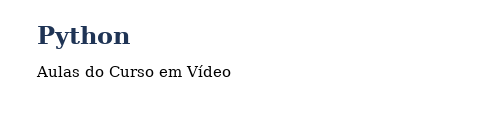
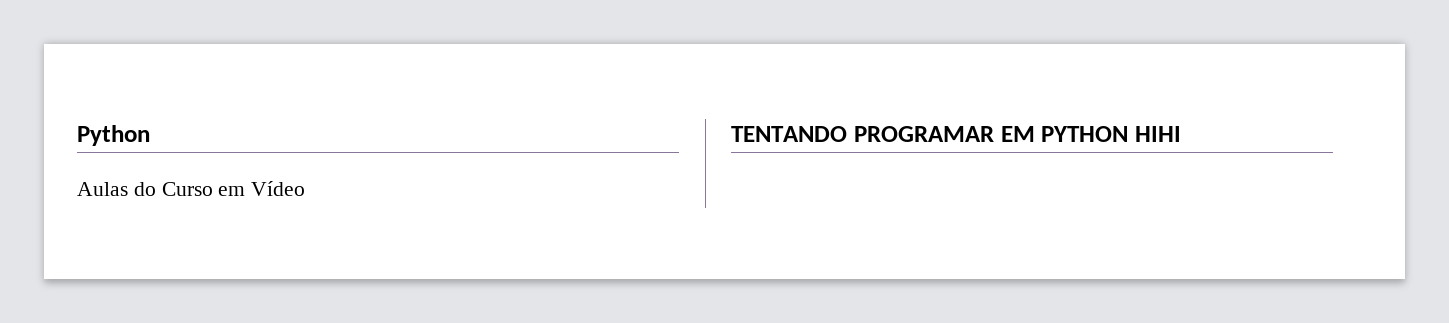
+ TENTANDO PROGRAMAR EM PYTHON HIHI

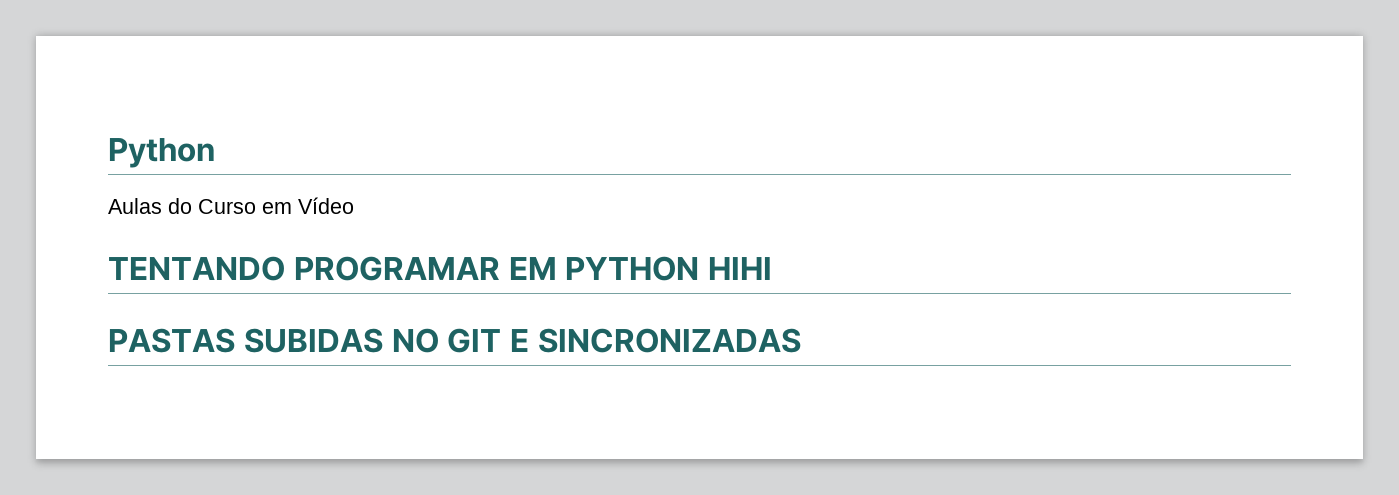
+ PASTAS SUBIDAS NO GIT E SINCRONIZADAS

